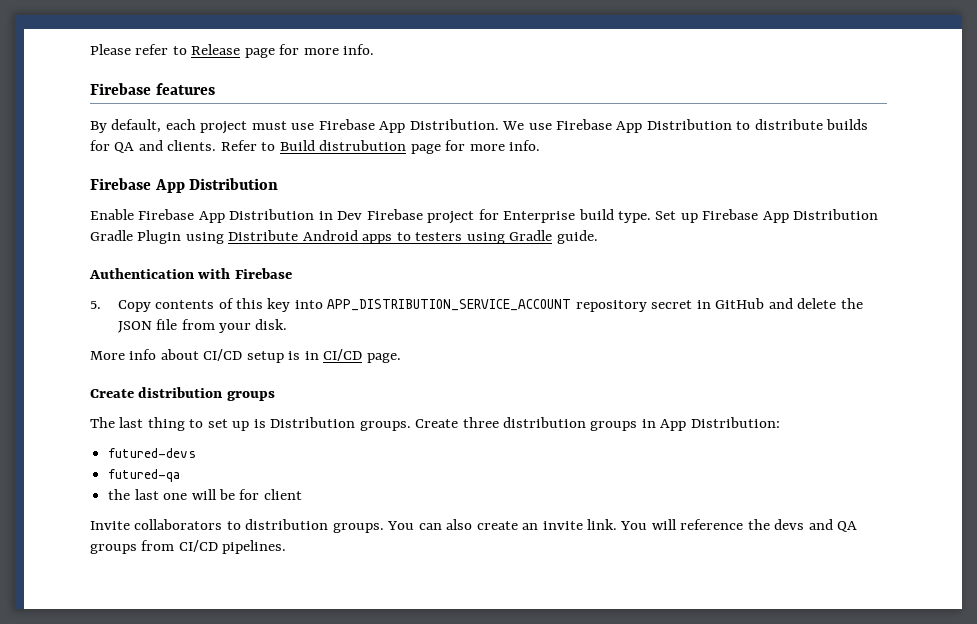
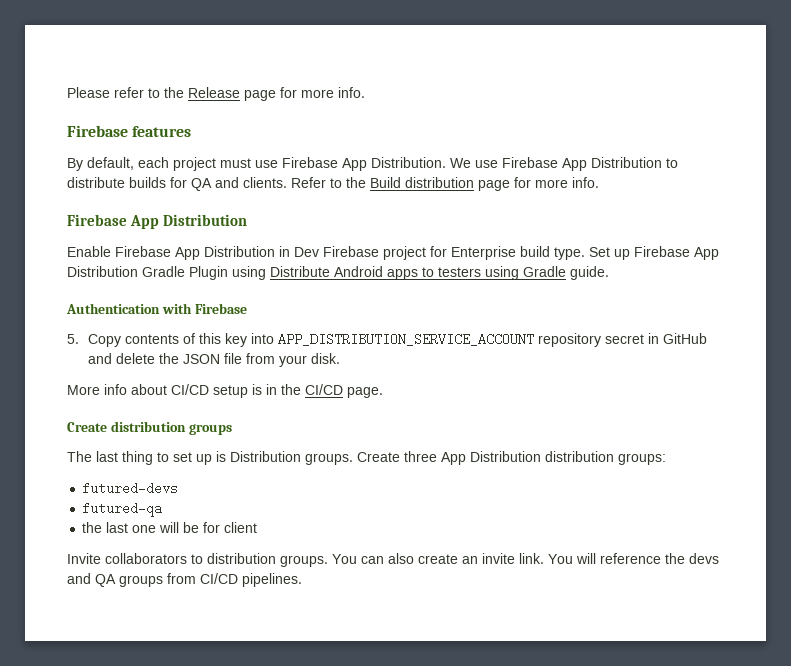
- Please refer to Release page for more info.
+ Please refer to the Release page for more info.
- Refer to Build distrubution page for more info.
+ Refer to the Build distribution page for more info.
- More info about CI/CD setup is in CI/CD page.
+ More info about CI/CD setup is in the CI/CD page.
- Create three distribution groups in App Distribution:
+ Create three App Distribution distribution groups:

